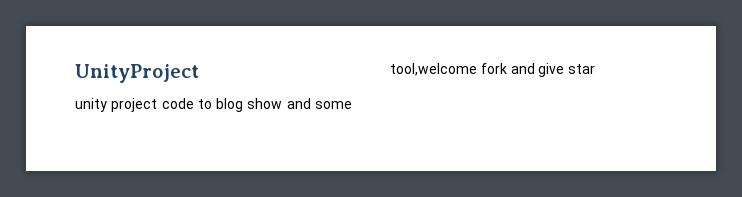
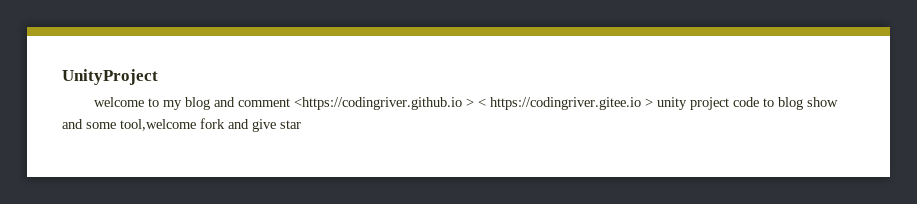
- unity project code to blog show and some tool,welcome fork and give star
+ welcome to my blog and comment <https://codingriver.github.io > < https://codingriver.gitee.io > unity project code to blog show and some tool,welcome fork and give star

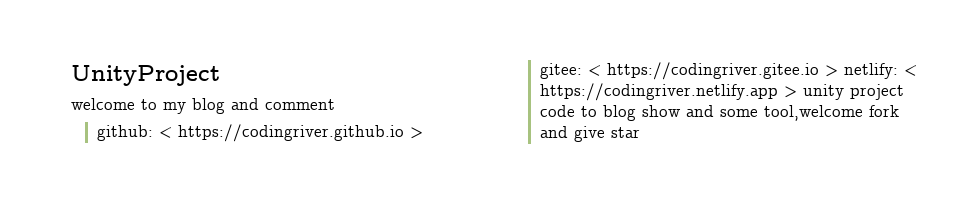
- welcome to my blog and comment <https://codingriver.github.io > < https://codingriver.gitee.io > unity project code to blog show and some tool,welcome fork and give star
+ welcome to my blog and comment
+ github: < https://codingriver.github.io >
+ gitee: < https://codingriver.gitee.io > netlify: < https://codingriver.netlify.app > unity project code to blog show and some tool,welcome fork and give star

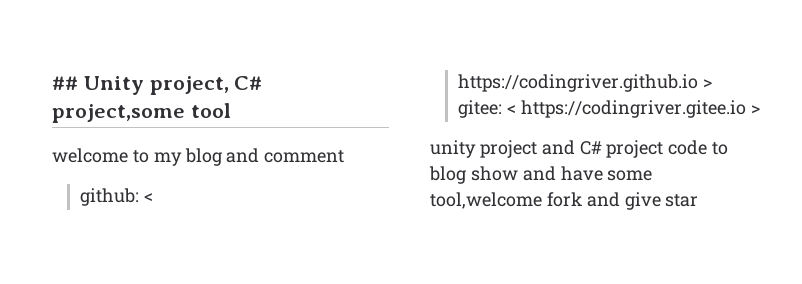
- UnityProject
+ ## Unity project, C# project,some tool
- gitee: < https://codingriver.gitee.io > netlify: < https://codingriver.netlify.app > unity project code to blog show and some tool,welcome fork and give star
+ gitee: < https://codingriver.gitee.io >
+ unity project and C# project code to blog show and have some tool,welcome fork and give star

